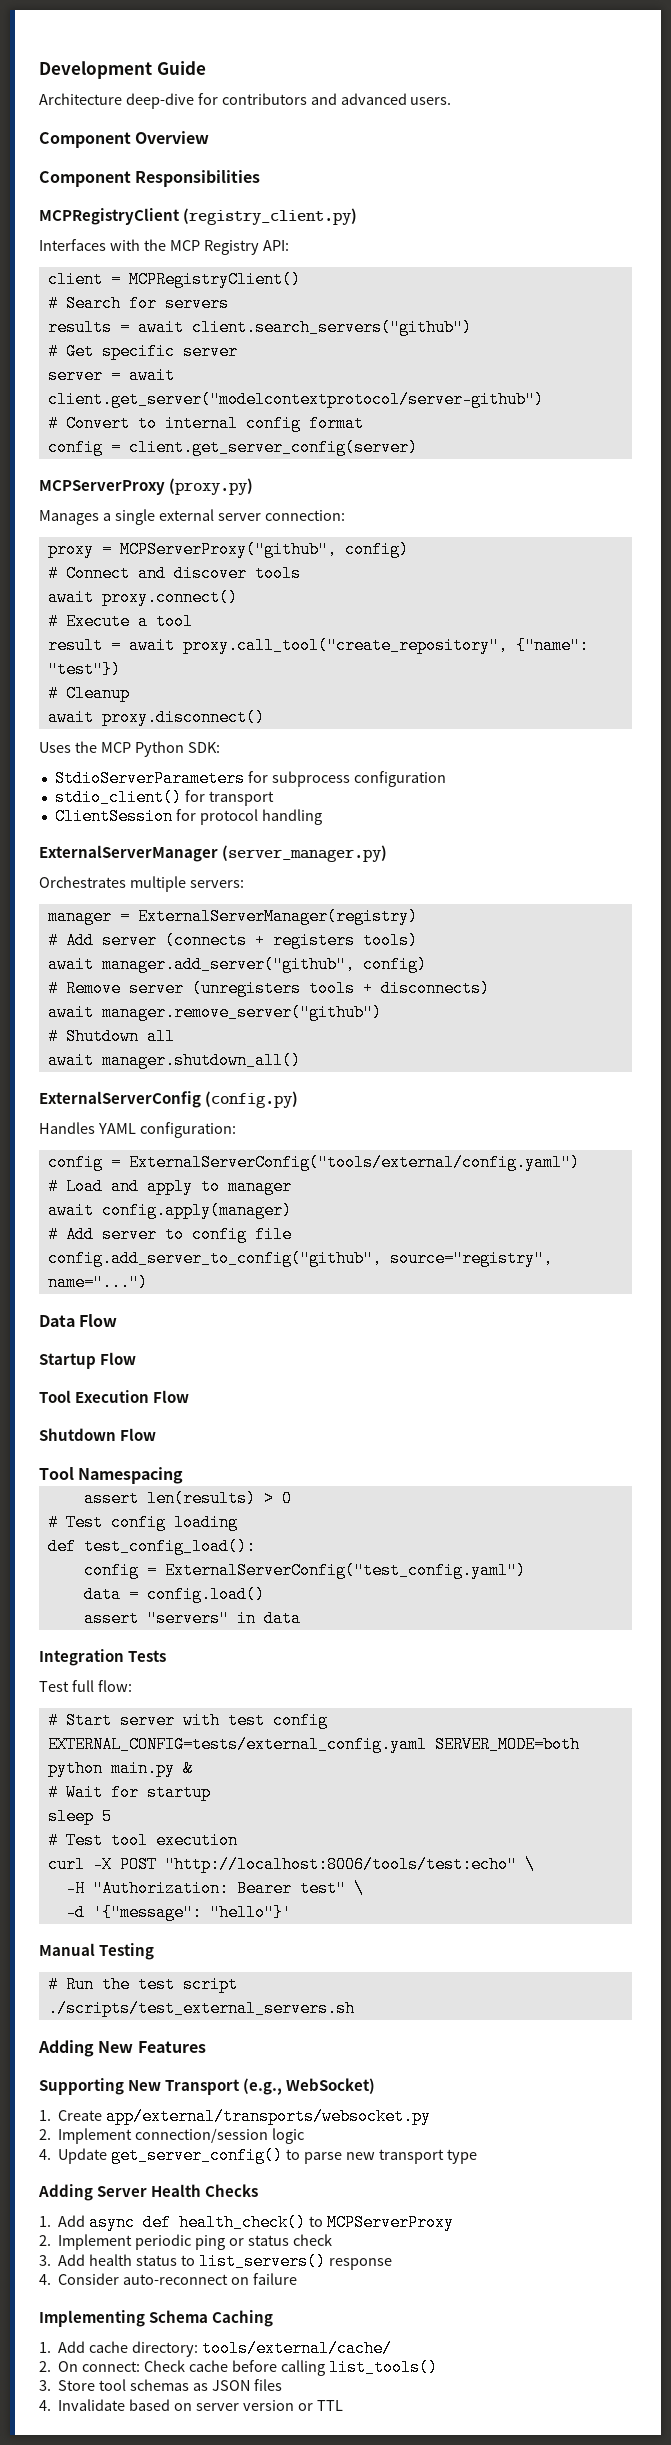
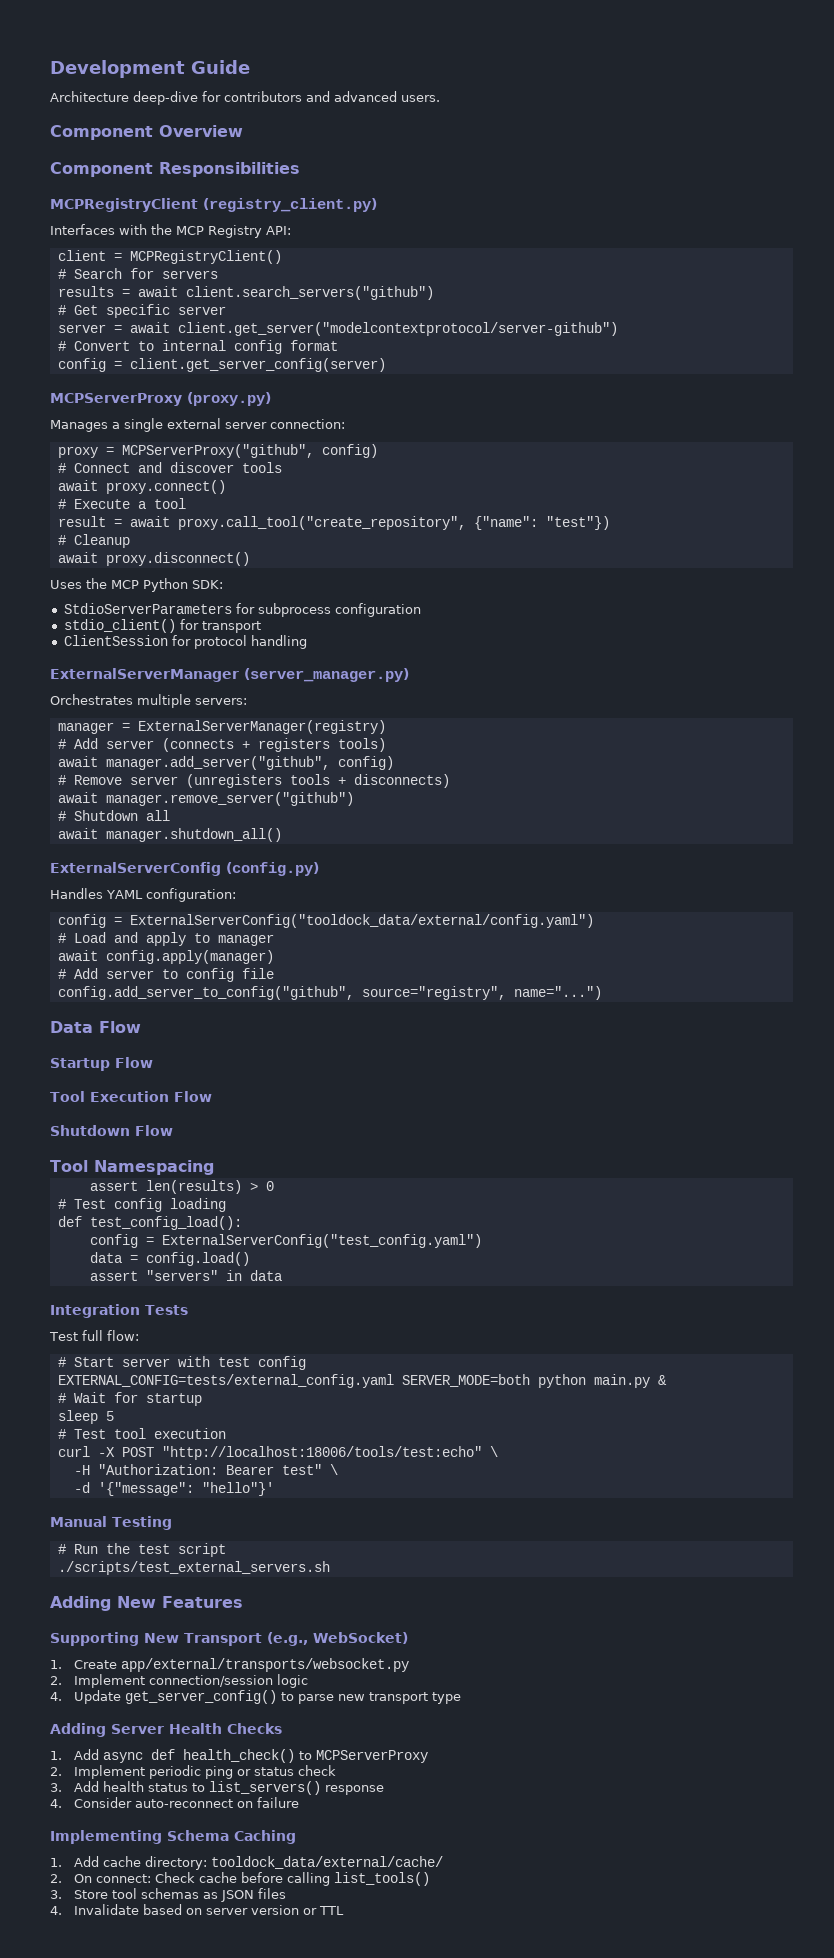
- config = ExternalServerConfig("tools/external/config.yaml")
+ config = ExternalServerConfig("tooldock_data/external/config.yaml")
- curl -X POST "http://localhost:8006/tools/test:echo" \
+ curl -X POST "http://localhost:18006/tools/test:echo" \
- 1. Add cache directory: tools/external/cache/
+ 1. Add cache directory: tooldock_data/external/cache/

